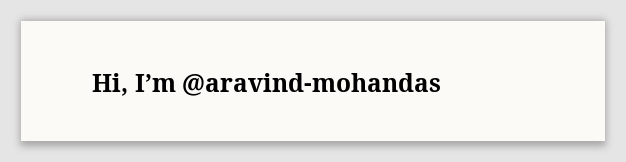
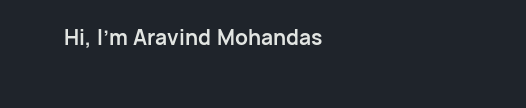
- Hi, I’m @aravind-mohandas
+ Hi, I’m Aravind Mohandas

